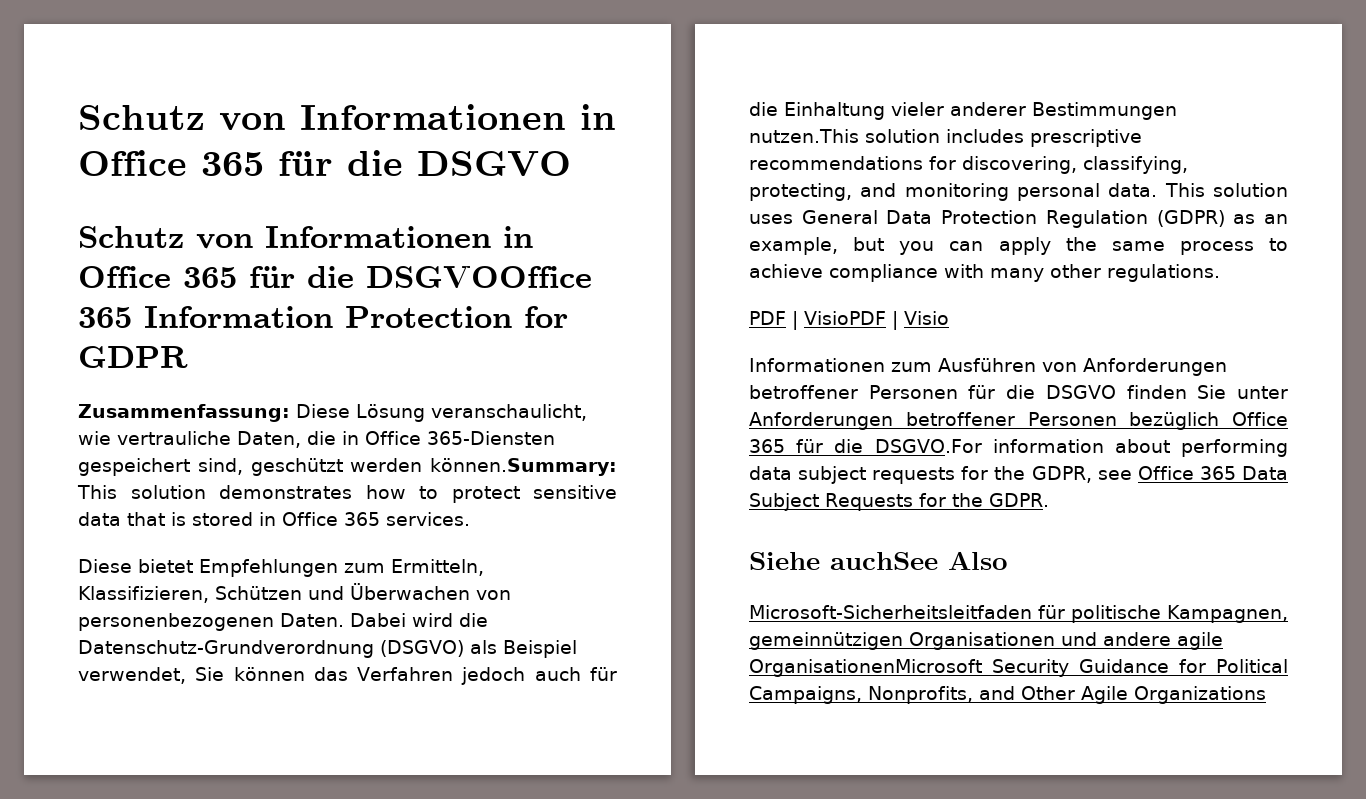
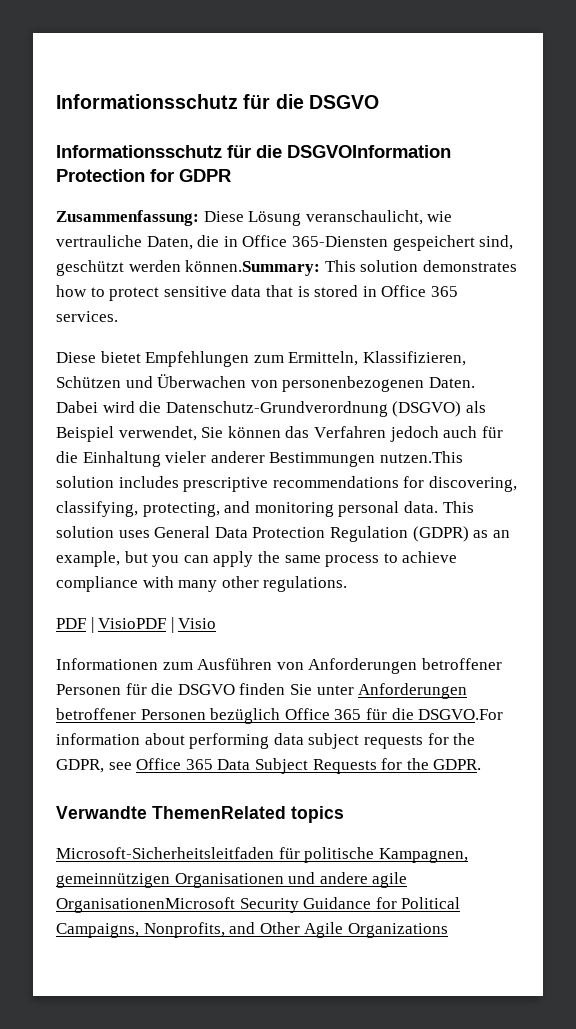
- Schutz von Informationen in Office 365 für die DSGVO
- Schutz von Informationen in Office 365 für die DSGVOOffice 365 Information Protection for GDPR
+ Informationsschutz für die DSGVO
+ Informationsschutz für die DSGVOInformation Protection for GDPR
- Siehe auchSee Also
+ Verwandte ThemenRelated topics

